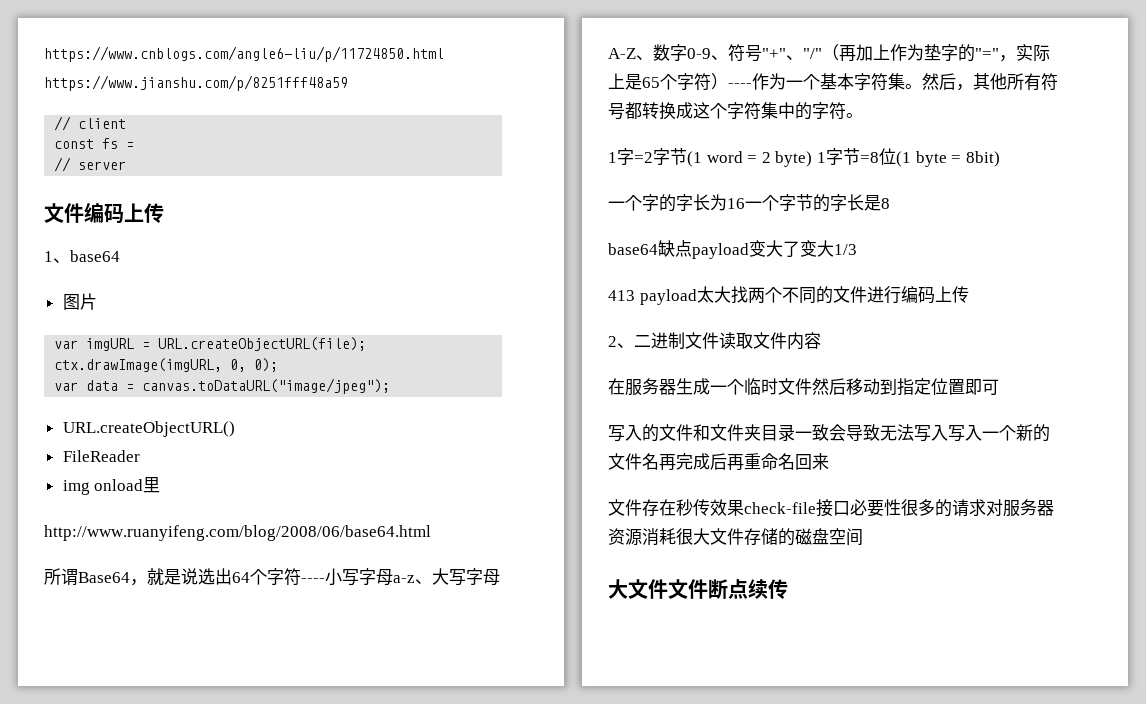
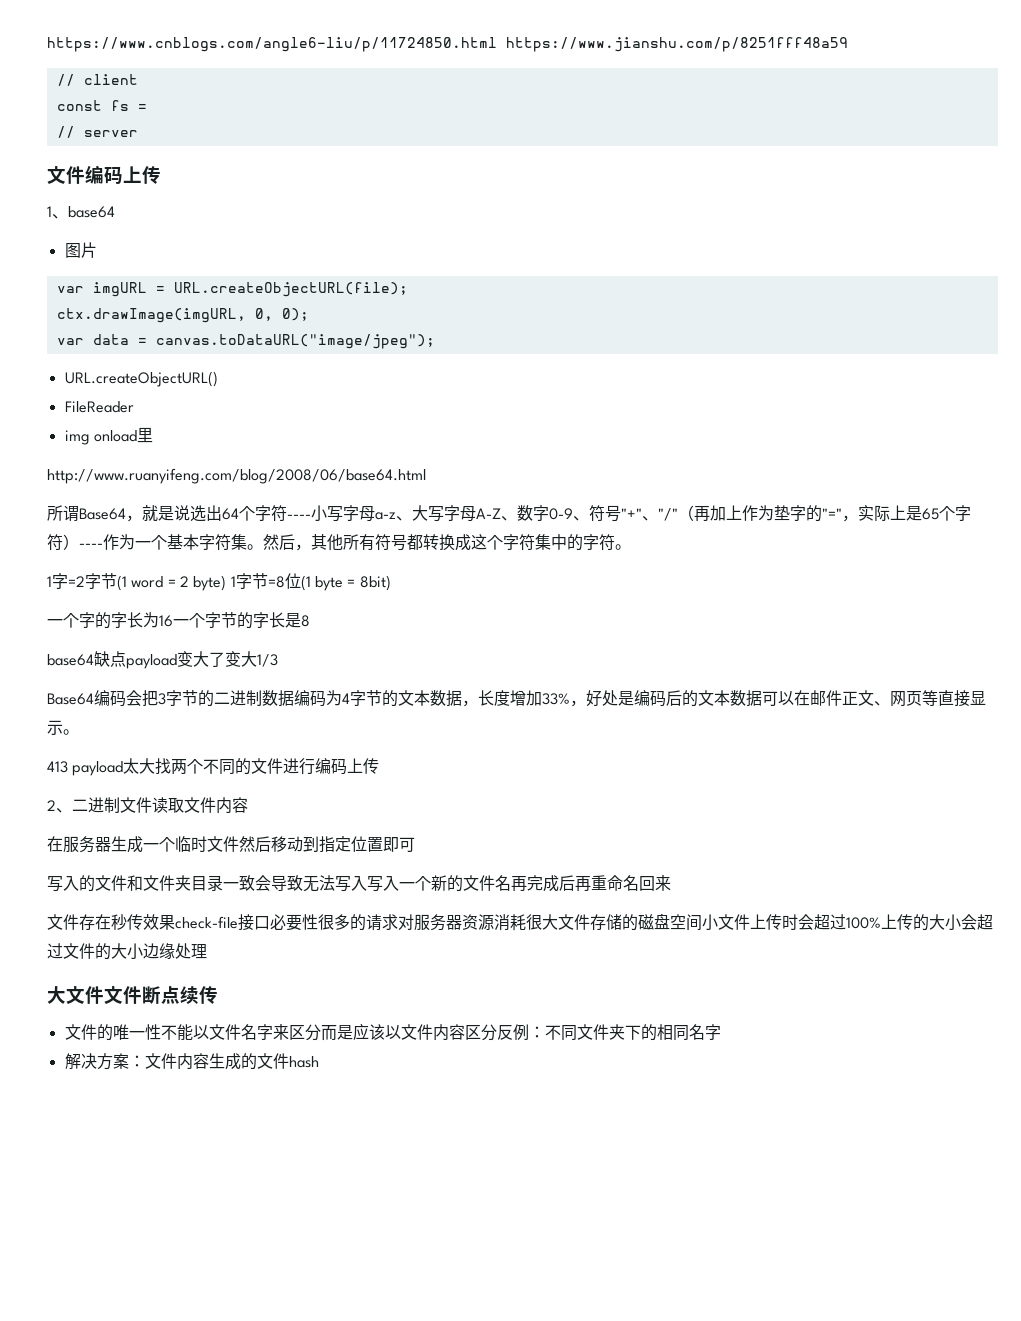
+ Base64编码会把3字节的二进制数据编码为4字节的文本数据，长度增加33%，好处是编码后的文本数据可以在邮件正文、网页等直接显示。
- 文件存在秒传效果check-file接口必要性很多的请求对服务器资源消耗很大文件存储的磁盘空间
+ 文件存在秒传效果check-file接口必要性很多的请求对服务器资源消耗很大文件存储的磁盘空间小文件上传时会超过100%上传的大小会超过文件的大小边缘处理
+ 文件的唯一性不能以文件名字来区分而是应该以文件内容区分反例：不同文件夹下的相同名字
+ 解决方案：文件内容生成的文件hash

